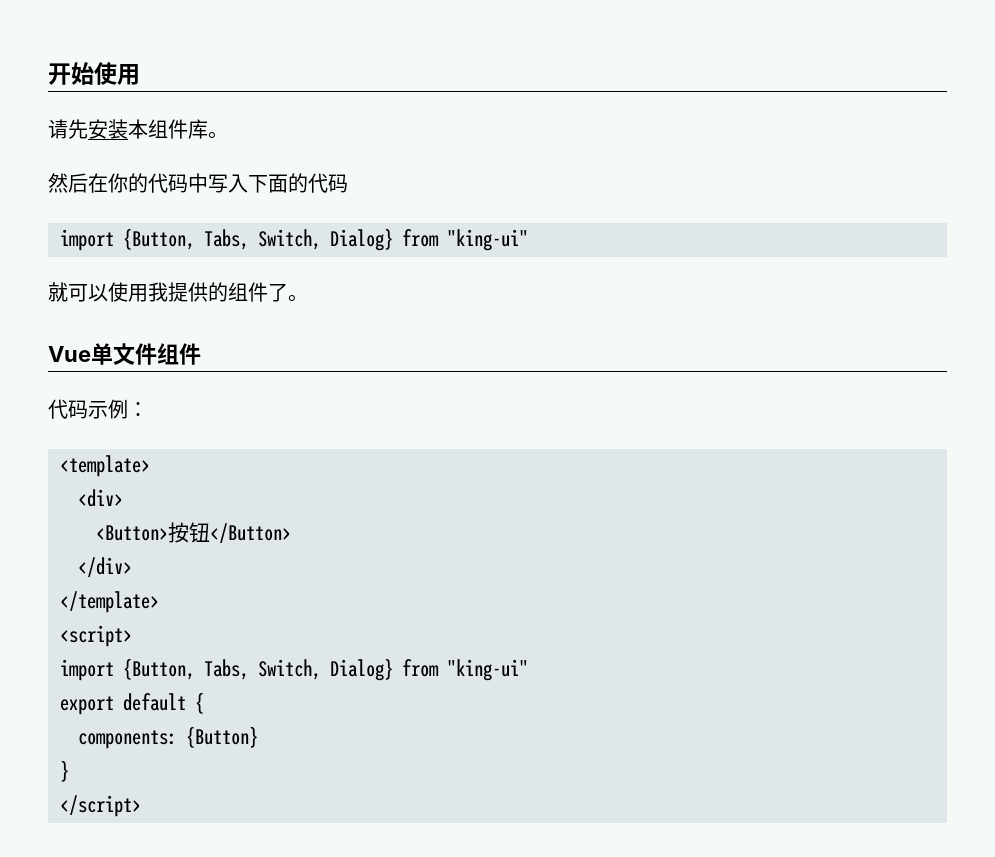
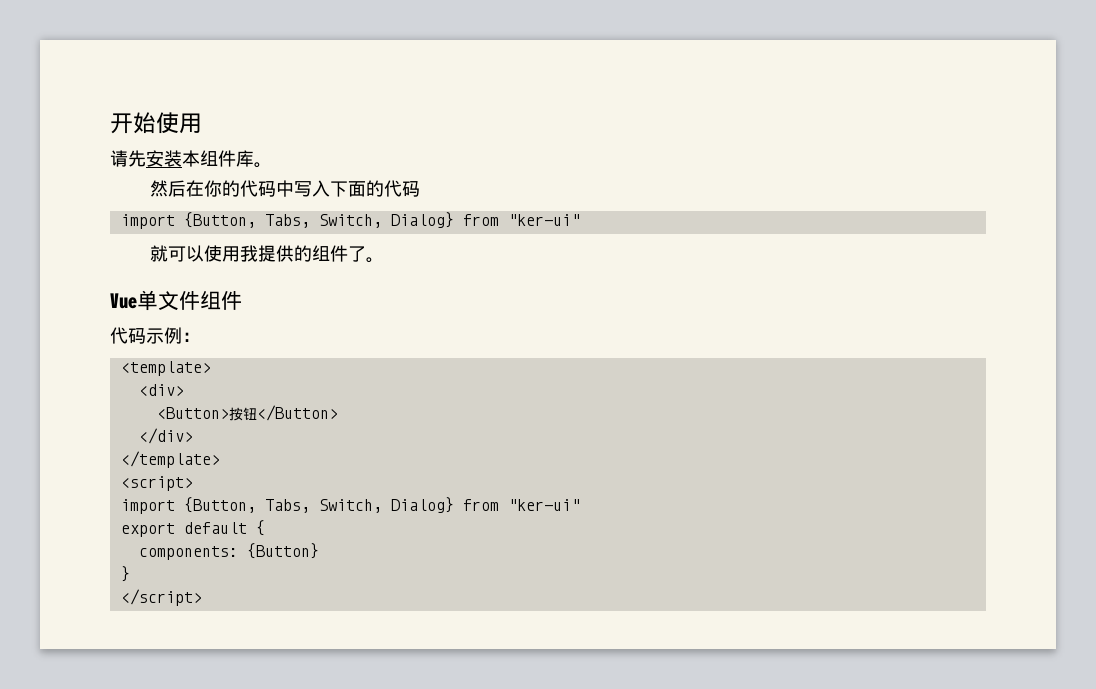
  然后在你的代码中写入下面的代码
- import {Button, Tabs, Switch, Dialog} from "king-ui"
+ import {Button, Tabs, Switch, Dialog} from "ker-ui"
  <script>
- import {Button, Tabs, Switch, Dialog} from "king-ui"
+ import {Button, Tabs, Switch, Dialog} from "ker-ui"

